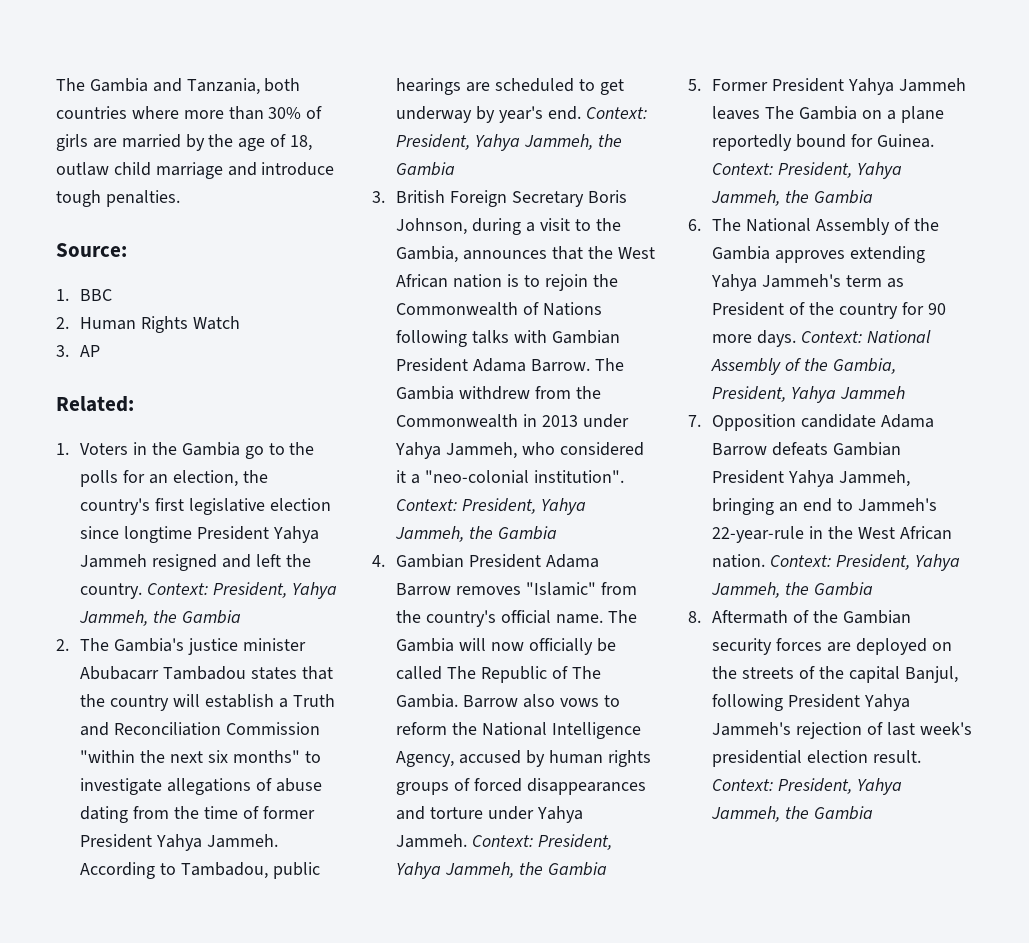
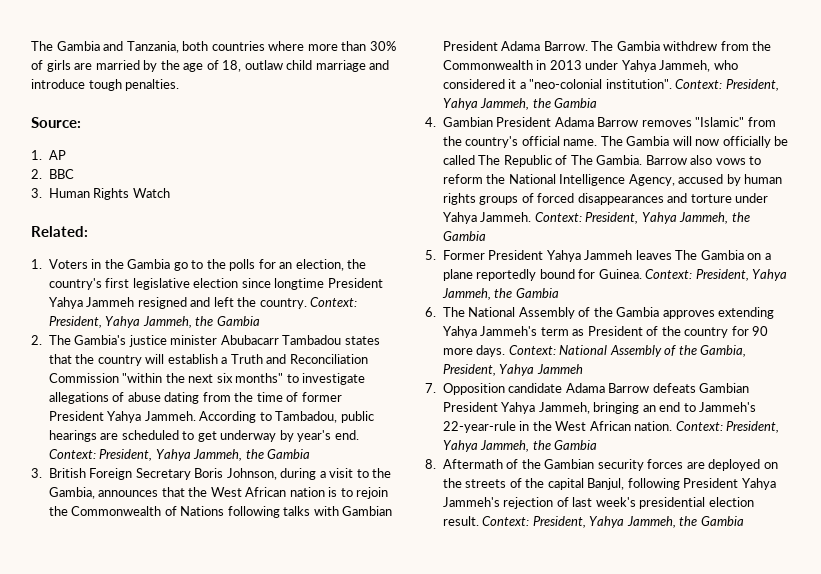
- 1. BBC
+ 1. AP
+ 2. BBC
- 2. Human Rights Watch
+ 3. Human Rights Watch
- 3. AP

